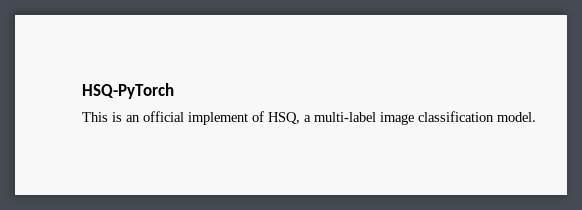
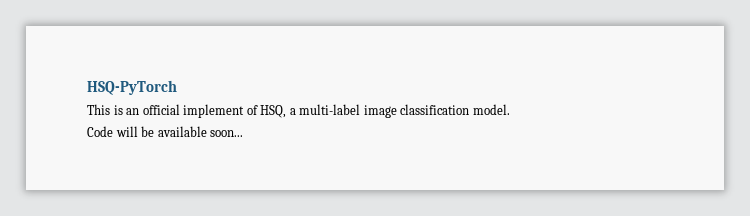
+ Code will be available soon...

